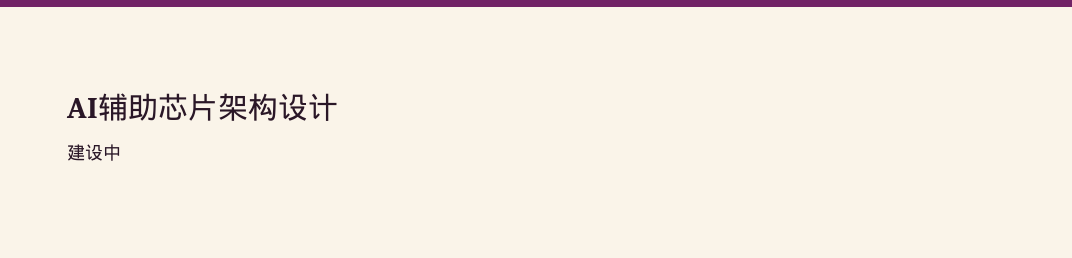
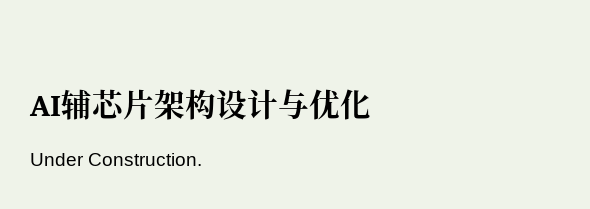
- AI辅助芯片架构设计
- 建设中
+ AI辅芯片架构设计与优化
+ Under Construction.

